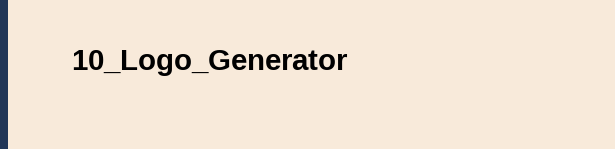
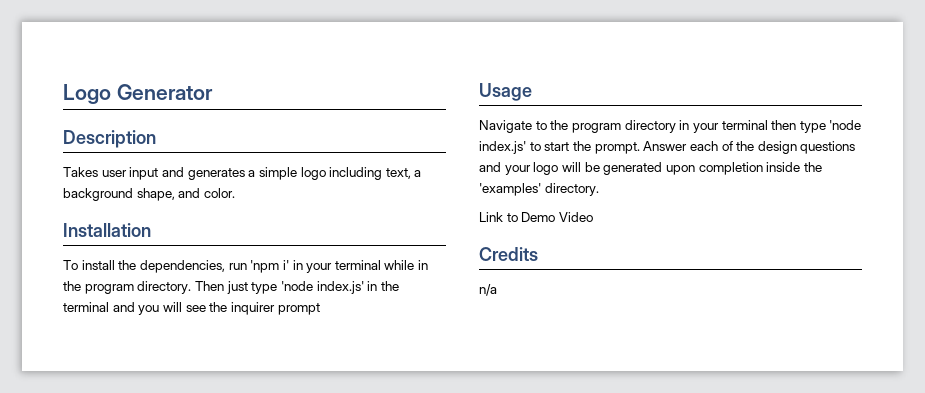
- 10_Logo_Generator
+ Logo Generator
+ Description
+ Takes user input and generates a simple logo including text, a background shape, and color.
+ Installation
+ To install the dependencies, run 'npm i' in your terminal while in the program directory. Then just type 'node index.js' in the terminal and you will see the inquirer prompt
+ Usage
+ Navigate to the program directory in your terminal then type 'node index.js' to start the prompt. Answer each of the design questions and your logo will be generated upon completion inside the 'examples' directory.
+ Link to Demo Video
+ Credits
+ n/a

